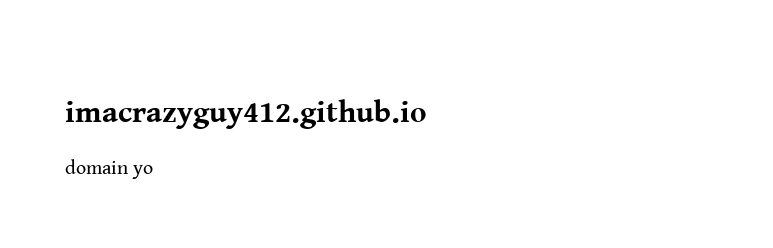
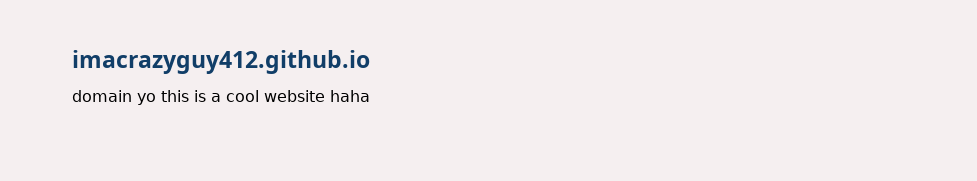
- domain yo
+ domain yo this is a cool website haha

